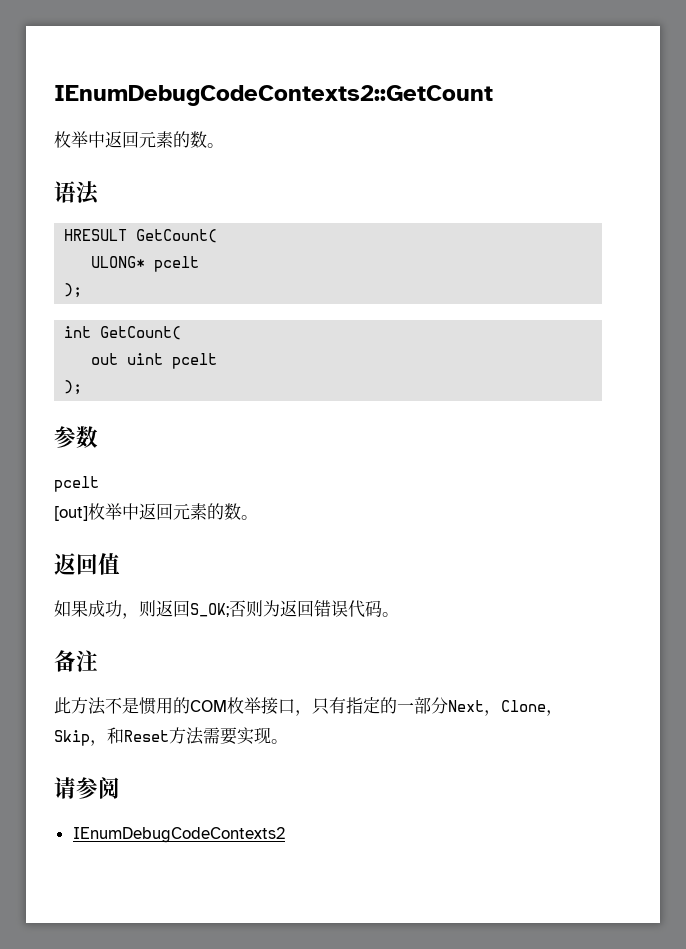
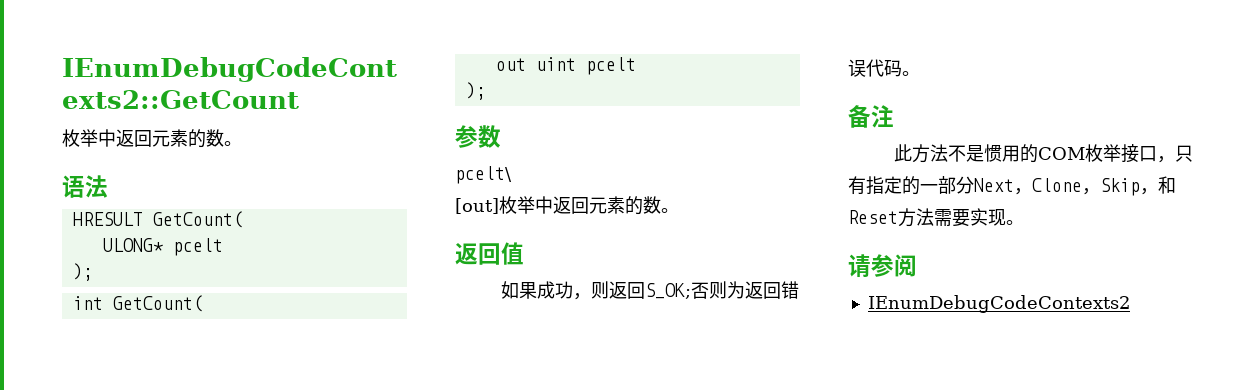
  参数
- pcelt
+ pcelt\

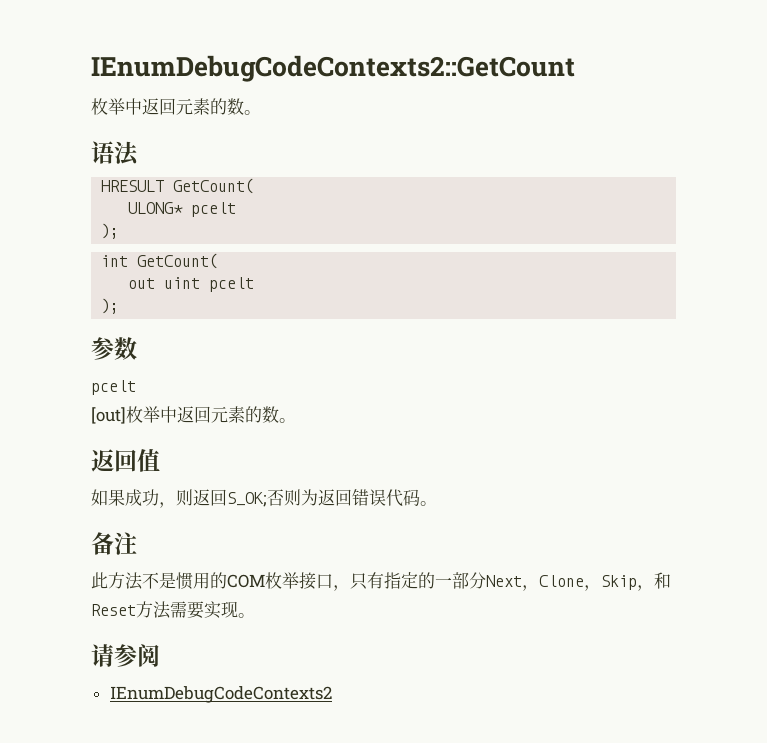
  参数
- pcelt\
+ pcelt

